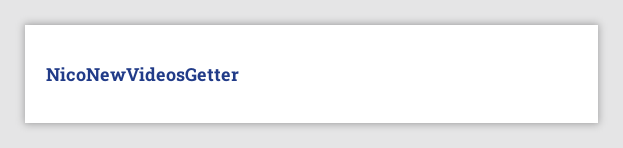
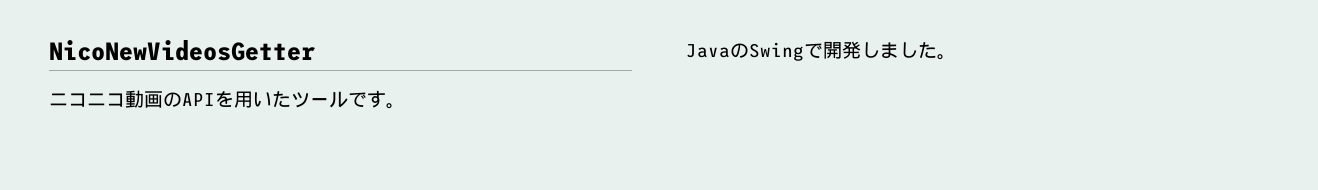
+ ニコニコ動画のAPIを用いたツールです。
+ JavaのSwingで開発しました。

